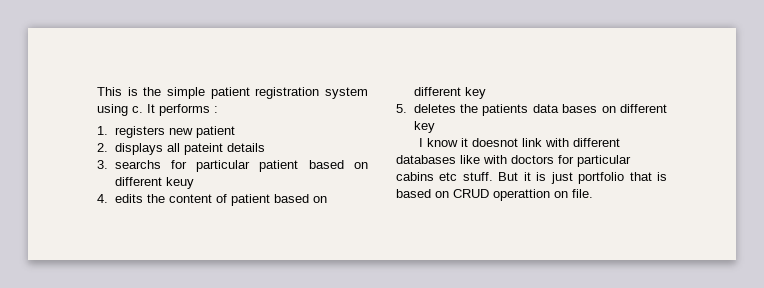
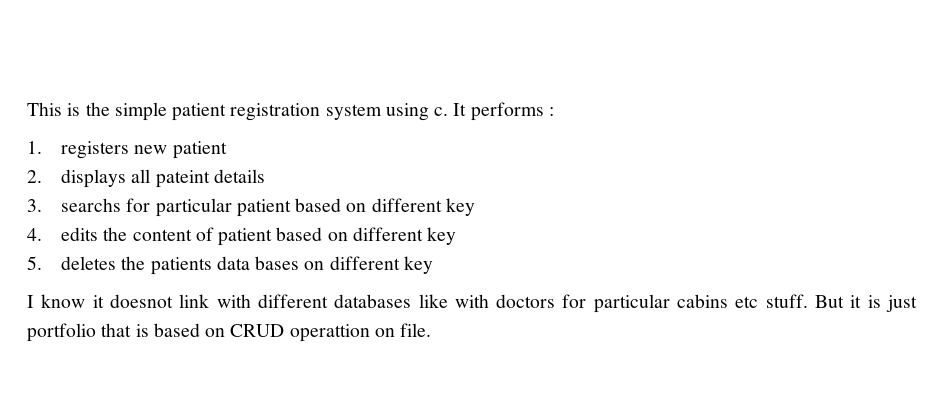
- 3. searchs for particular patient based on different keuy
+ 3. searchs for particular patient based on different key

